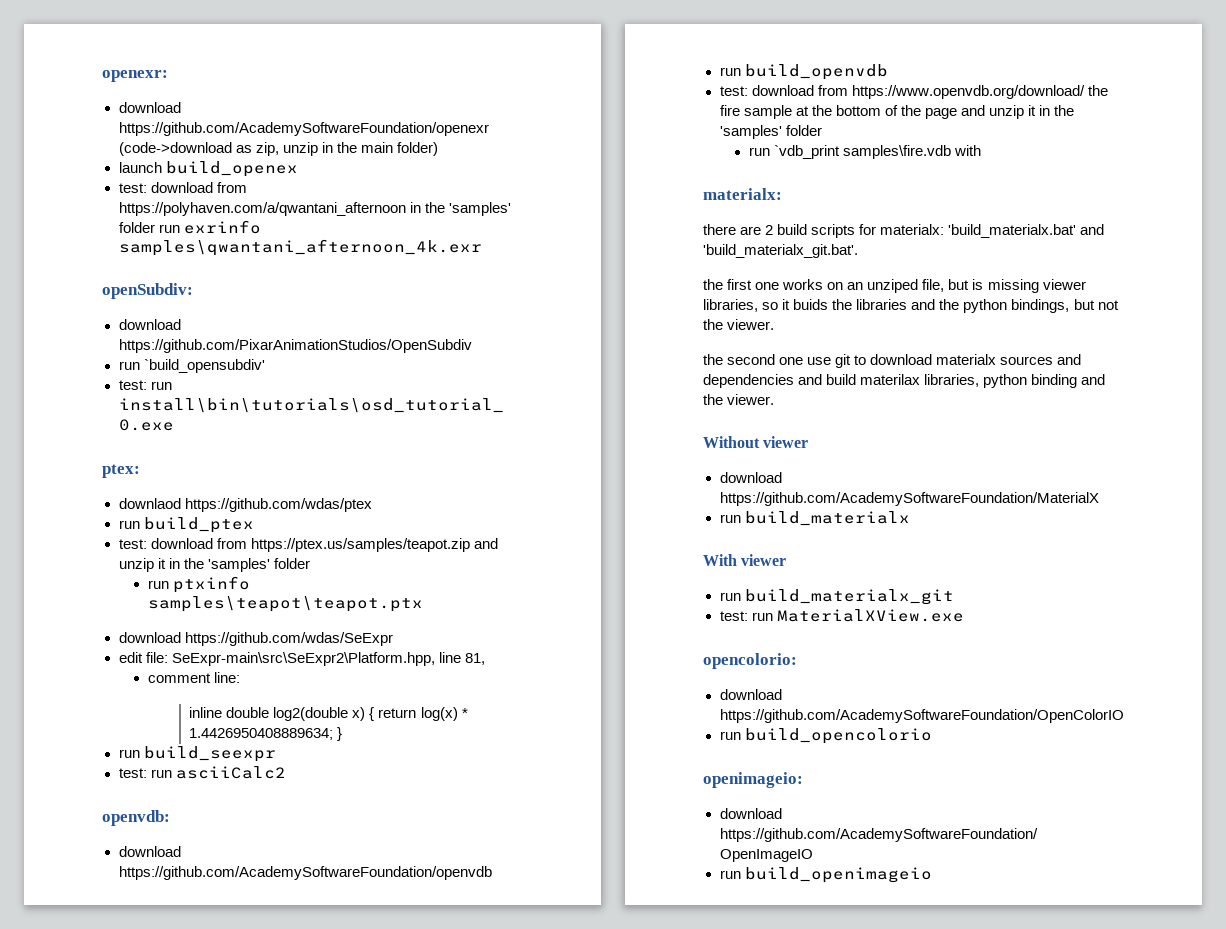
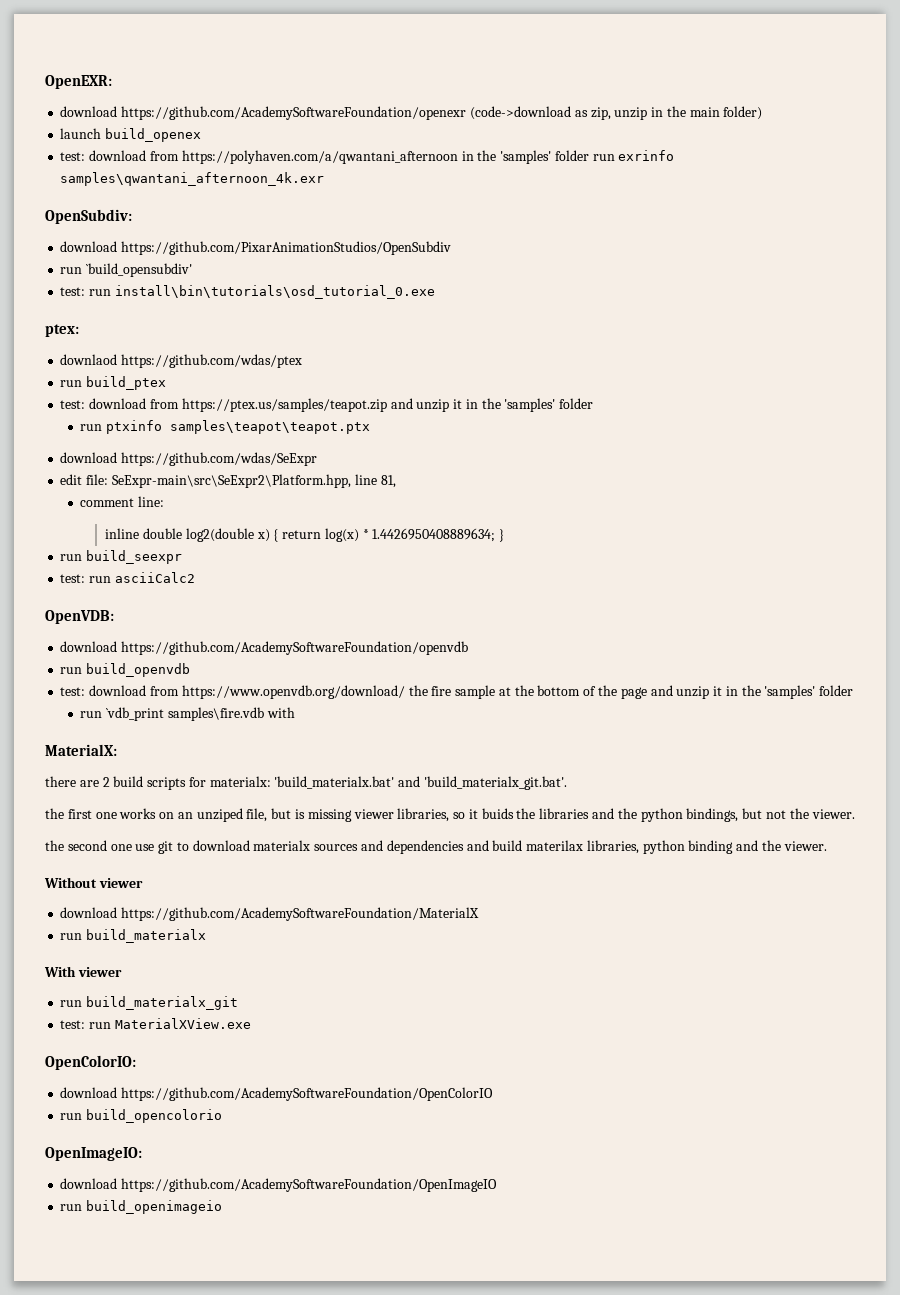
- openexr:
+ OpenEXR:
- openSubdiv:
+ OpenSubdiv:
- openvdb:
+ OpenVDB:
  run `vdb_print samples\fire.vdb with
- materialx:
+ MaterialX:
- opencolorio:
+ OpenColorIO:
- openimageio:
+ OpenImageIO:

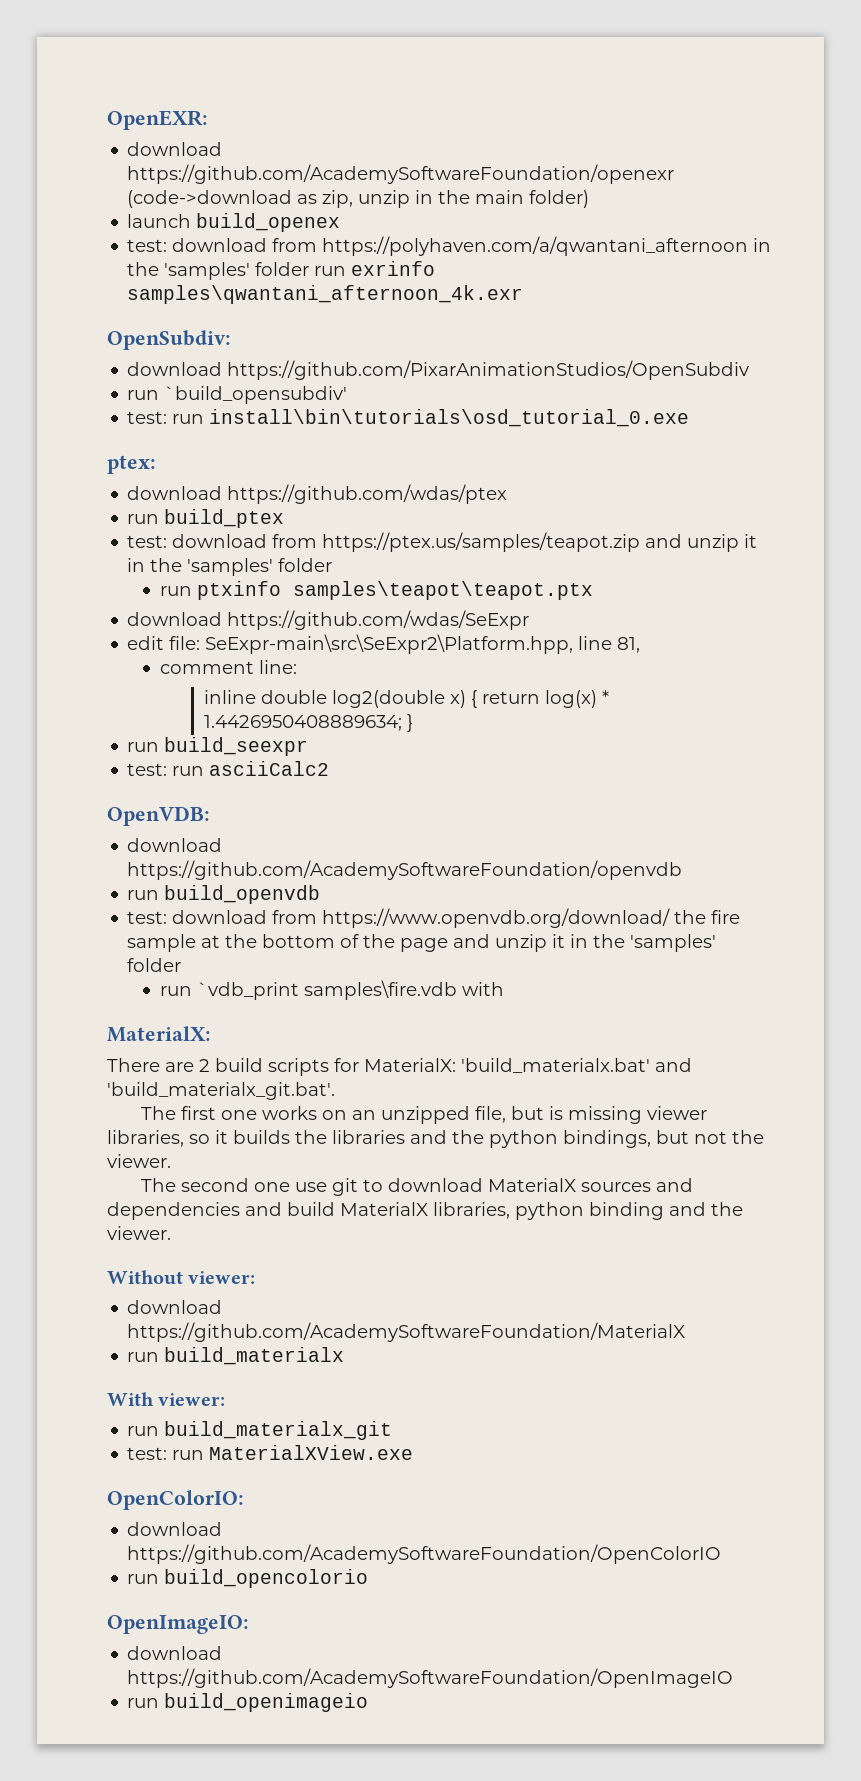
- downlaod https://github.com/wdas/ptex
+ download https://github.com/wdas/ptex
- there are 2 build scripts for materialx: 'build_materialx.bat' and 'build_materialx_git.bat'.
+ There are 2 build scripts for MaterialX: 'build_materialx.bat' and 'build_materialx_git.bat'.
- the first one works on an unziped file, but is missing viewer libraries, so it buids the libraries and the python bindings, but not the viewer.
+ The first one works on an unzipped file, but is missing viewer libraries, so it builds the libraries and the python bindings, but not the viewer.
- the second one use git to download materialx sources and dependencies and build materilax libraries, python binding and the viewer.
+ The second one use git to download MaterialX sources and dependencies and build MaterialX libraries, python binding and the viewer.
- Without viewer
+ Without viewer:
- With viewer
+ With viewer:

